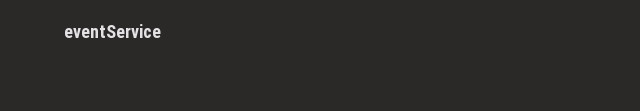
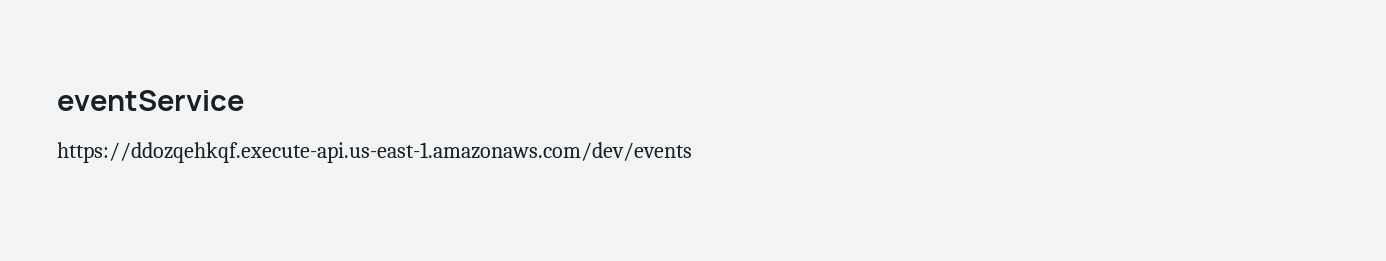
+ https://ddozqehkqf.execute-api.us-east-1.amazonaws.com/dev/events

